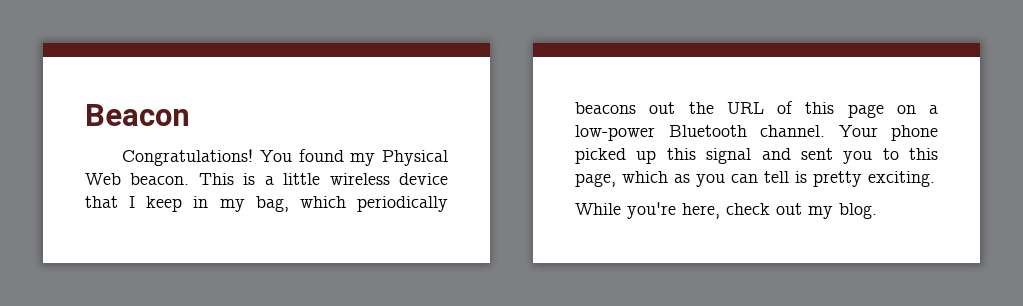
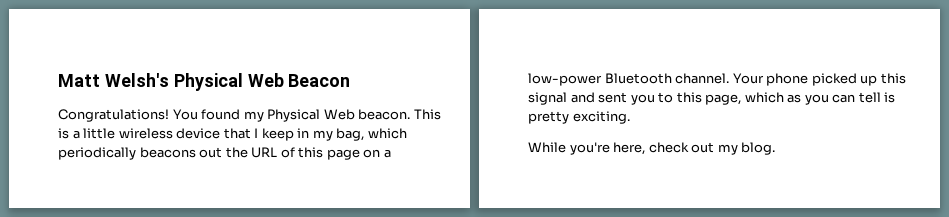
- Beacon
+ Matt Welsh's Physical Web Beacon

